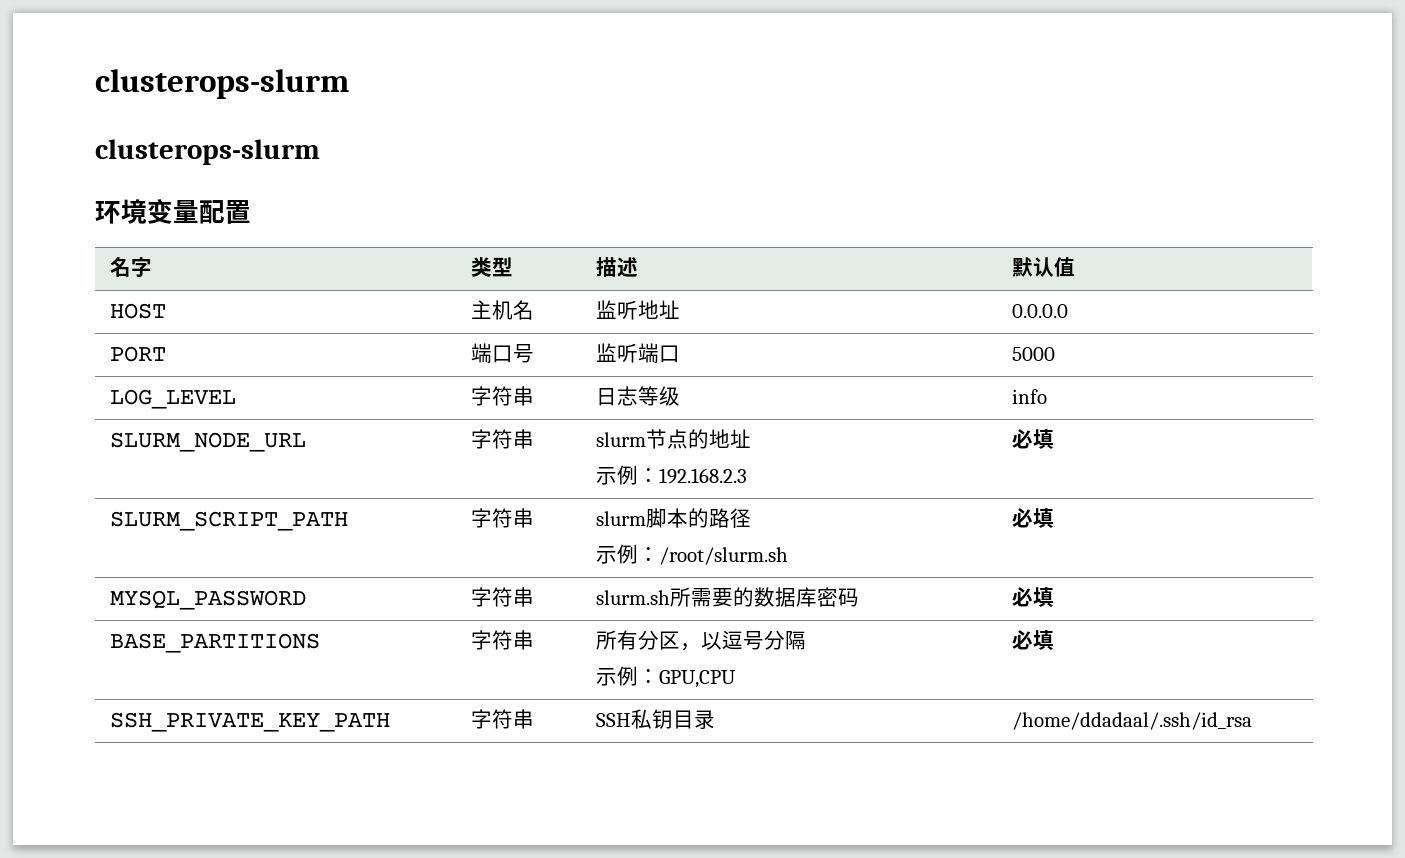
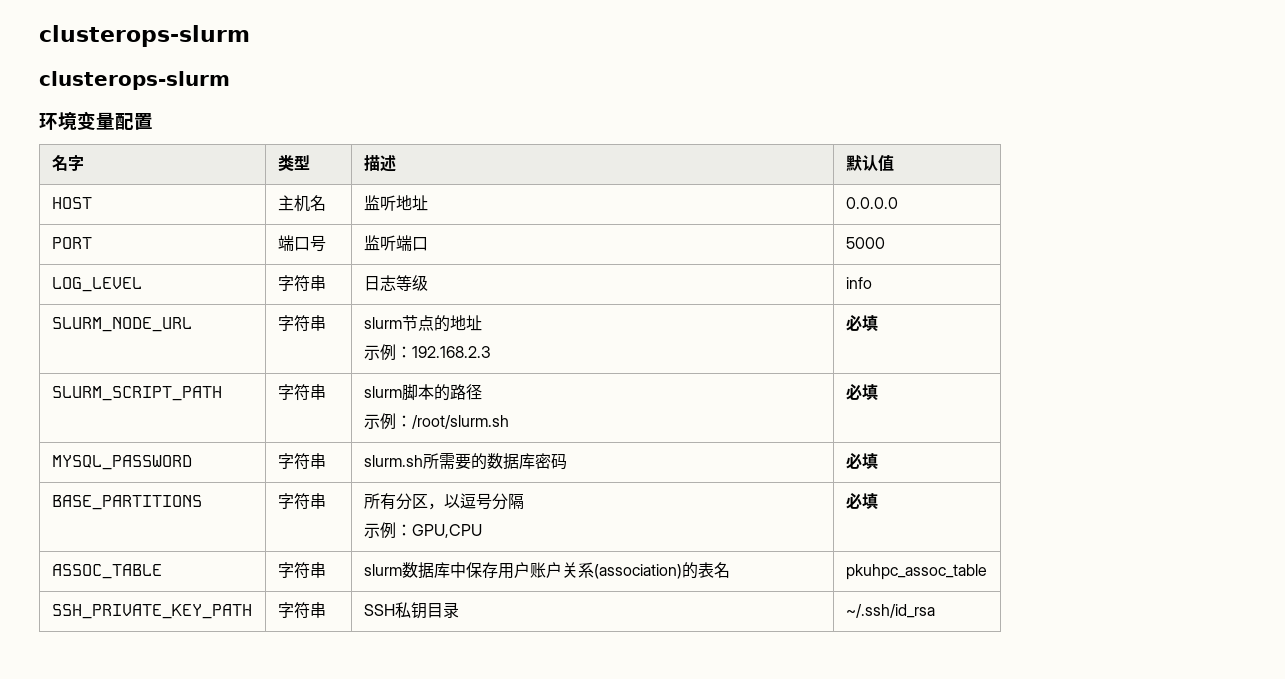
+ ASSOC_TABLE | 字符串 | slurm数据库中保存用户账户关系(association)的表名 | pkuhpc_assoc_table
- SSH_PRIVATE_KEY_PATH | 字符串 | SSH私钥目录 | /home/ddadaal/.ssh/id_rsa
+ SSH_PRIVATE_KEY_PATH | 字符串 | SSH私钥目录 | ~/.ssh/id_rsa

